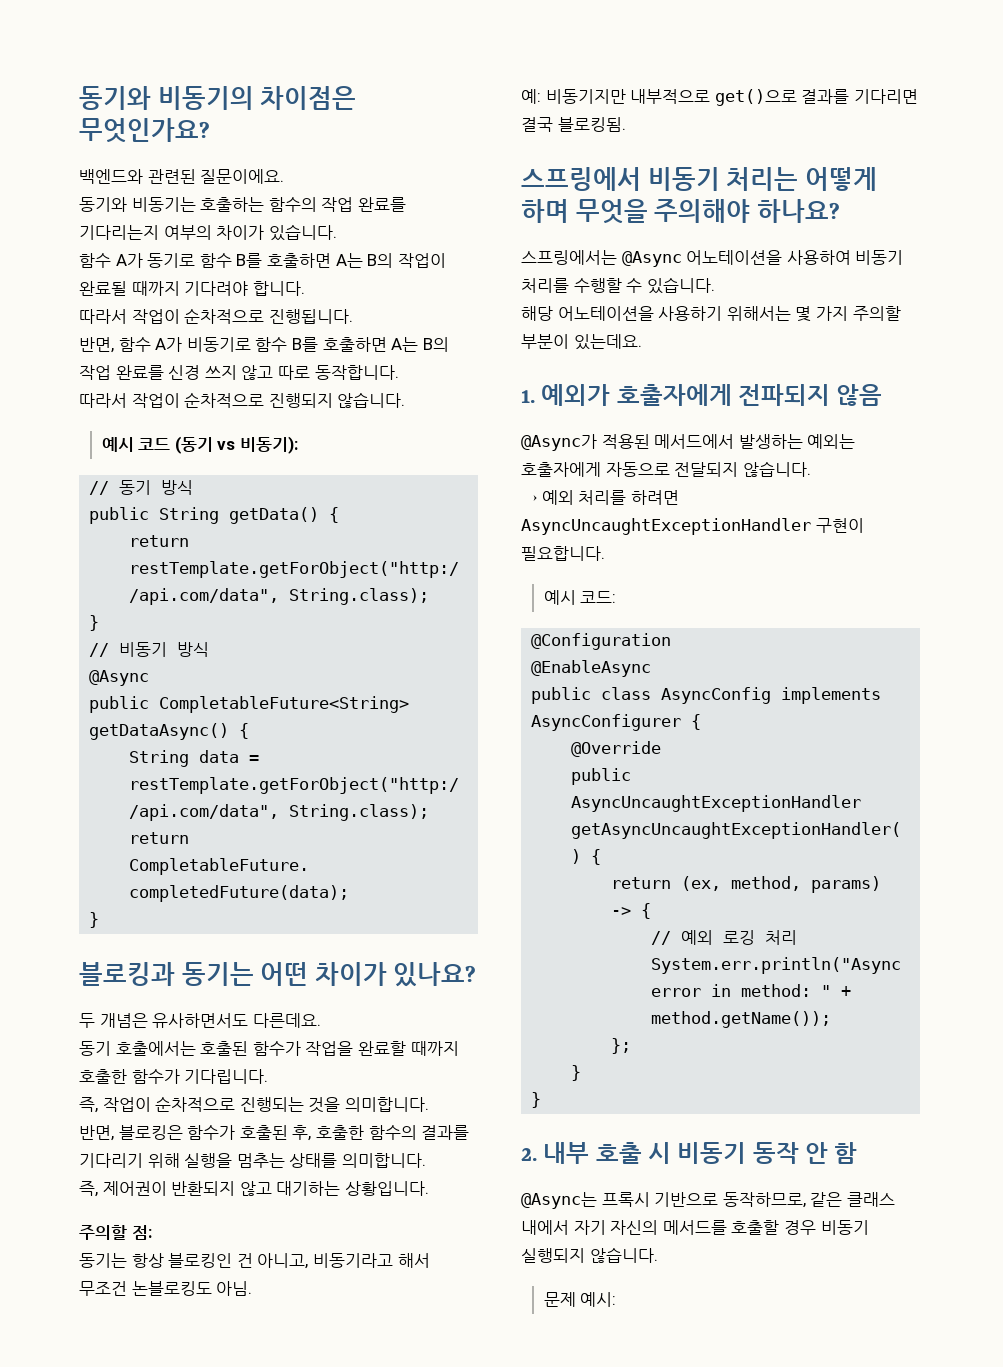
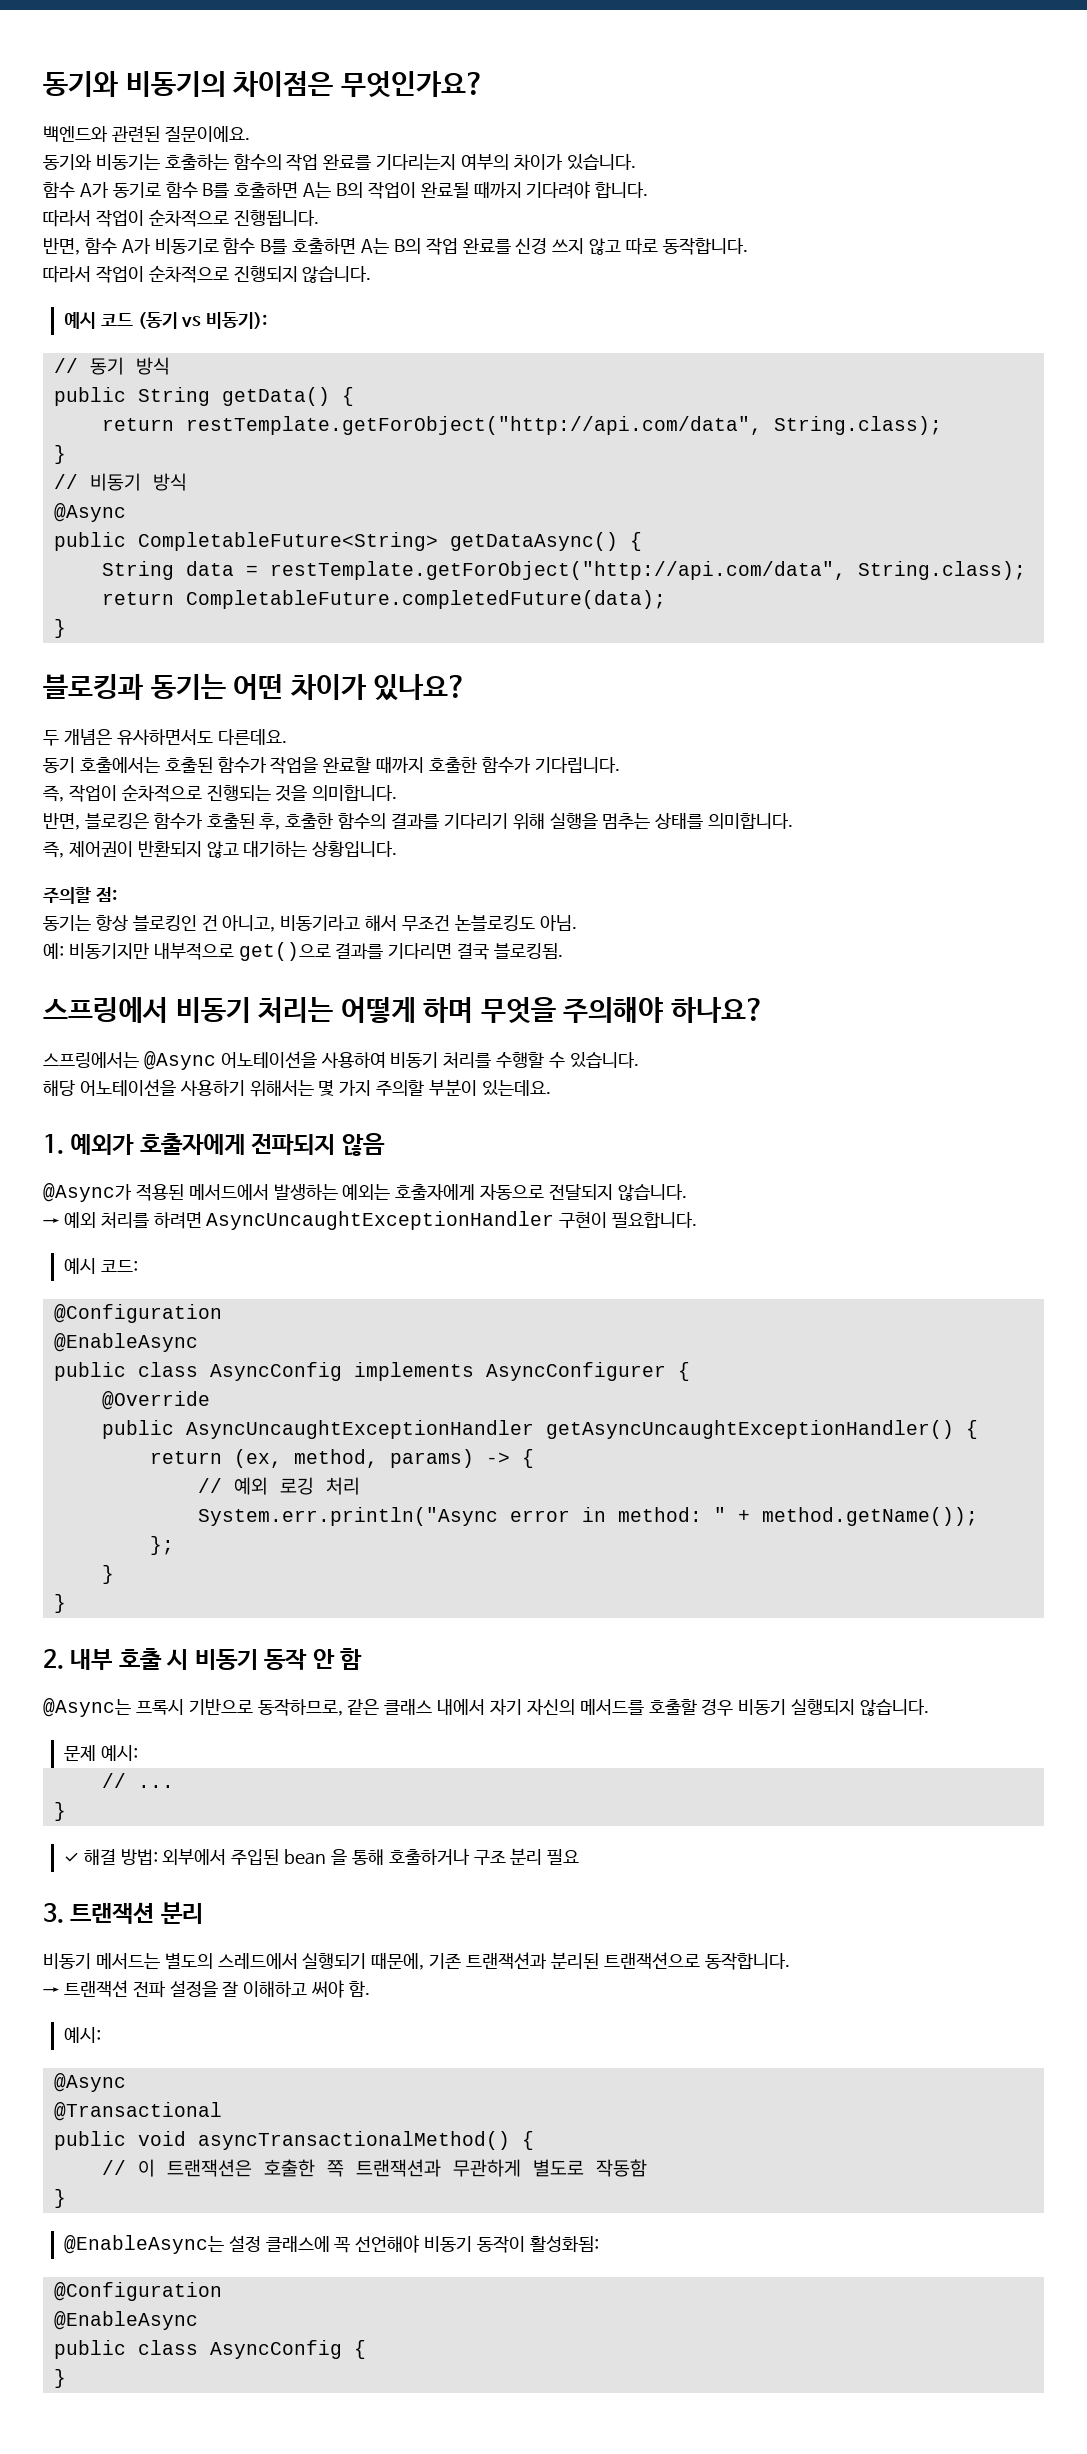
+ // ...
+ }
+ ✓ 해결 방법: 외부에서 주입된 bean 을 통해 호출하거나 구조 분리 필요
+ 3. 트랜잭션 분리
+ 비동기 메서드는 별도의 스레드에서 실행되기 때문에, 기존 트랜잭션과 분리된 트랜잭션으로 동작합니다.
+ → 트랜잭션 전파 설정을 잘 이해하고 써야 함.
+ 예시:
+ @Async
+ @Transactional
+ public void asyncTransactionalMethod() {
+ // 이 트랜잭션은 호출한 쪽 트랜잭션과 무관하게 별도로 작동함
+ }
+ @EnableAsync는 설정 클래스에 꼭 선언해야 비동기 동작이 활성화됨:
+ @Configuration
+ @EnableAsync
+ public class AsyncConfig {
+ }

